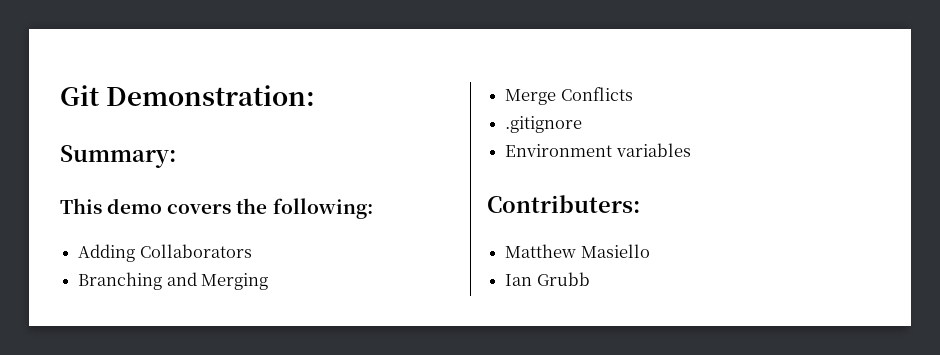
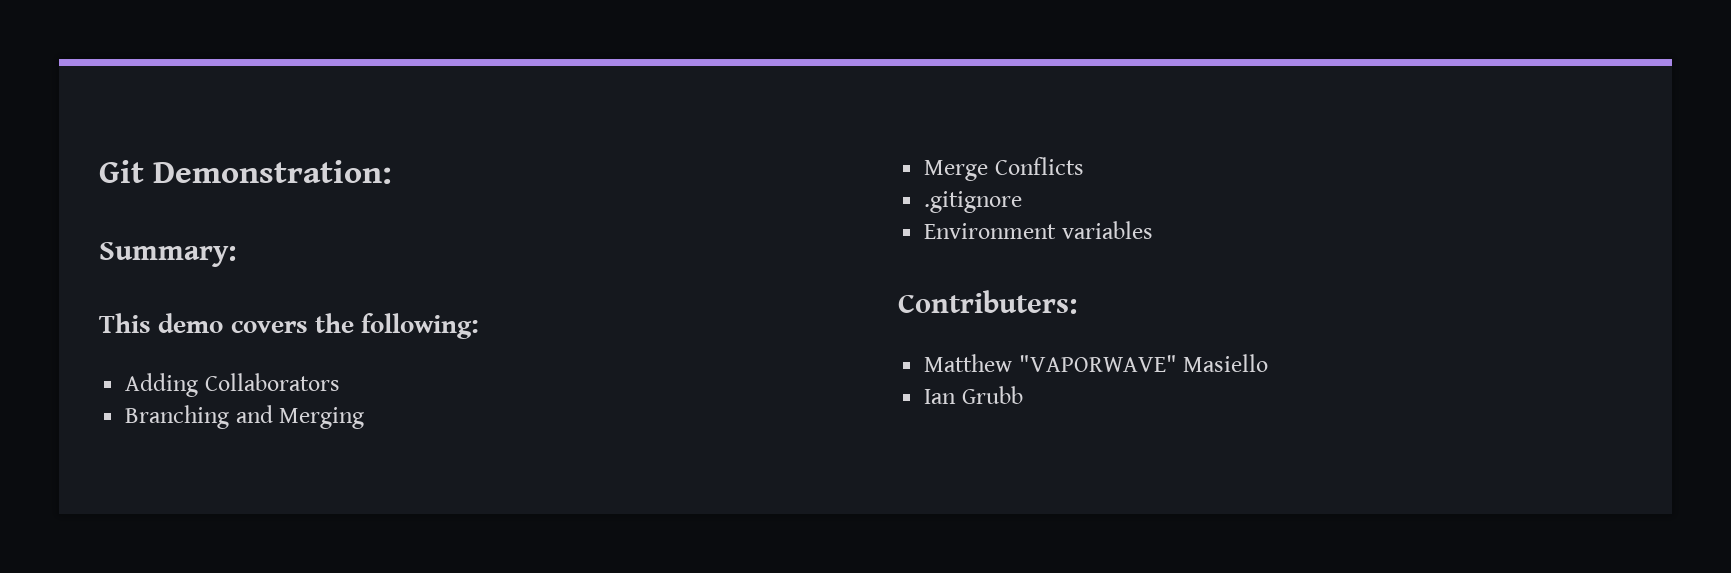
- Matthew Masiello
+ Matthew "VAPORWAVE" Masiello

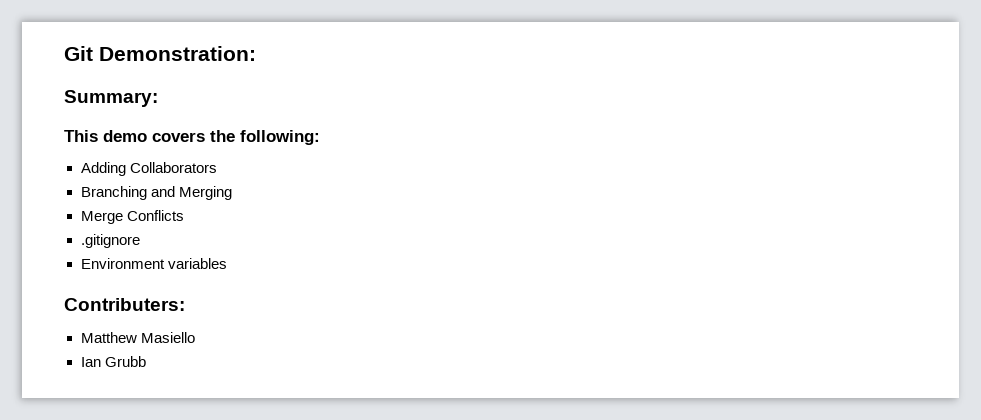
- Matthew "VAPORWAVE" Masiello
+ Matthew Masiello

